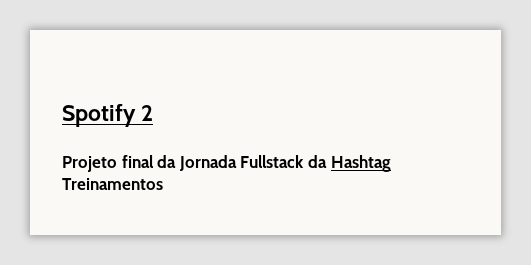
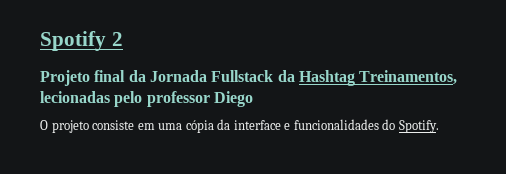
- Projeto final da Jornada Fullstack da Hashtag Treinamentos
+ Projeto final da Jornada Fullstack da Hashtag Treinamentos, lecionadas pelo professor Diego
+ O projeto consiste em uma cópia da interface e funcionalidades do Spotify.

